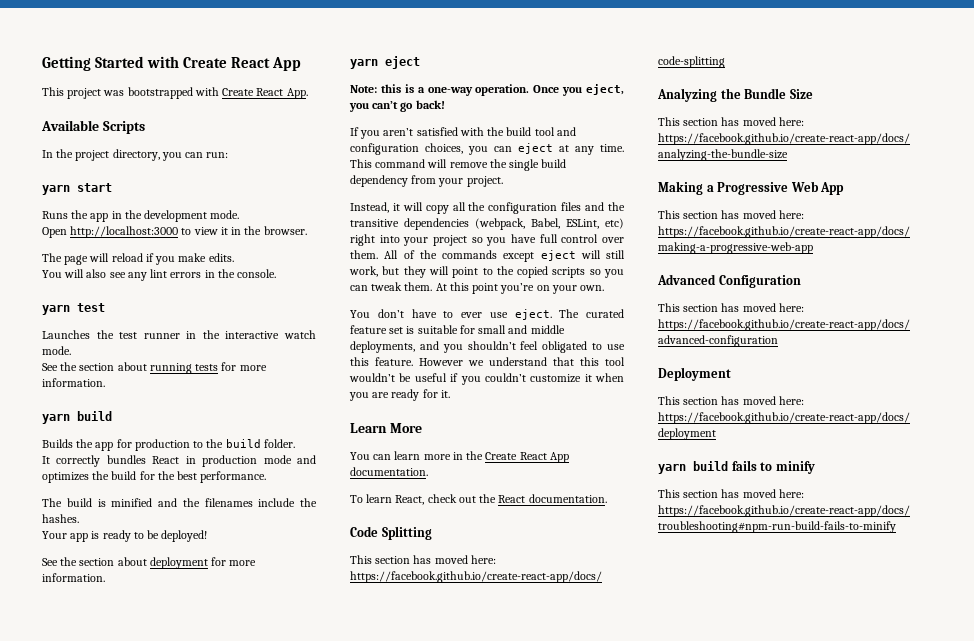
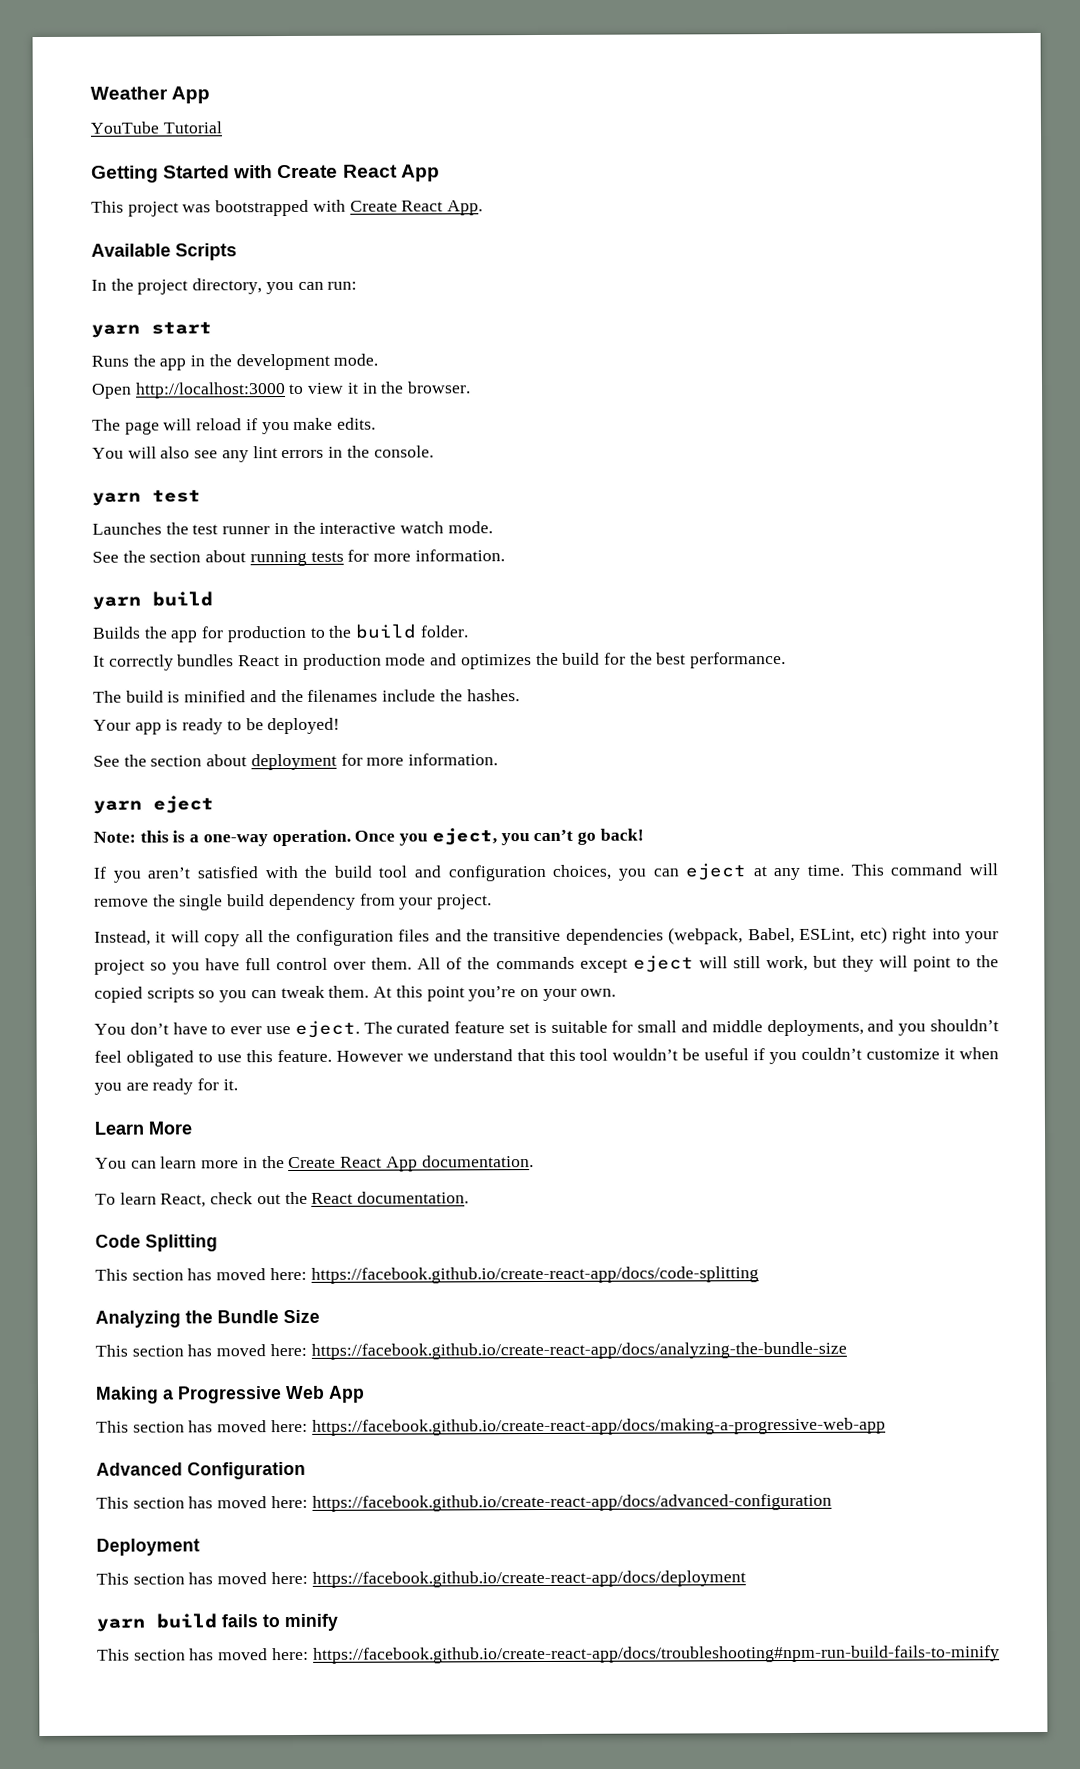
+ Weather App
+ YouTube Tutorial

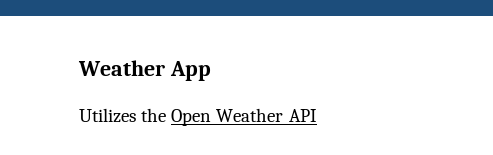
- YouTube Tutorial
- Getting Started with Create React App
- This project was bootstrapped with Create React App.
- Available Scripts
- In the project directory, you can run:
- yarn start
- Runs the app in the development mode.
- Open http://localhost:3000 to view it in the browser.
- The page will reload if you make edits.
- You will also see any lint errors in the console.
- yarn test
- Launches the test runner in the interactive watch mode.
- See the section about running tests for more information.
- yarn build
- Builds the app for production to the build folder.
- It correctly bundles React in production mode and optimizes the build for the best performance.
- The build is minified and the filenames include the hashes.
- Your app is ready to be deployed!
- See the section about deployment for more information.
- yarn eject
- Note: this is a one-way operation. Once you eject, you can’t go back!
- If you aren’t satisfied with the build tool and configuration choices, you can eject at any time. This command will remove the single build dependency from your project.
- Instead, it will copy all the configuration files and the transitive dependencies (webpack, Babel, ESLint, etc) right into your project so you have full control over them. All of the commands except eject will still work, but they will point to the copied scripts so you can tweak them. At this point you’re on your own.
- You don’t have to ever use eject. The curated feature set is suitable for small and middle deployments, and you shouldn’t feel obligated to use this feature. However we understand that this tool wouldn’t be useful if you couldn’t customize it when you are ready for it.
- Learn More
- You can learn more in the Create React App documentation.
- To learn React, check out the React documentation.
- Code Splitting
- This section has moved here: https://facebook.github.io/create-react-app/docs/code-splitting
- Analyzing the Bundle Size
- This section has moved here: https://facebook.github.io/create-react-app/docs/analyzing-the-bundle-size
- Making a Progressive Web App
- This section has moved here: https://facebook.github.io/create-react-app/docs/making-a-progressive-web-app
- Advanced Configuration
- This section has moved here: https://facebook.github.io/create-react-app/docs/advanced-configuration
- Deployment
- This section has moved here: https://facebook.github.io/create-react-app/docs/deployment
- yarn build fails to minify
- This section has moved here: https://facebook.github.io/create-react-app/docs/troubleshooting#npm-run-build-fails-to-minify
+ Utilizes the Open Weather API

